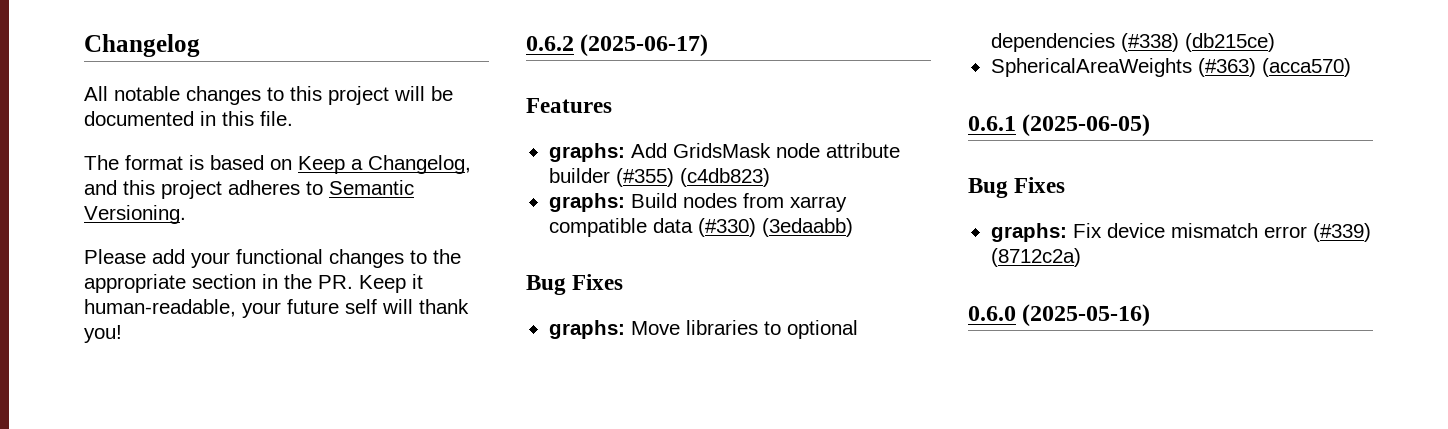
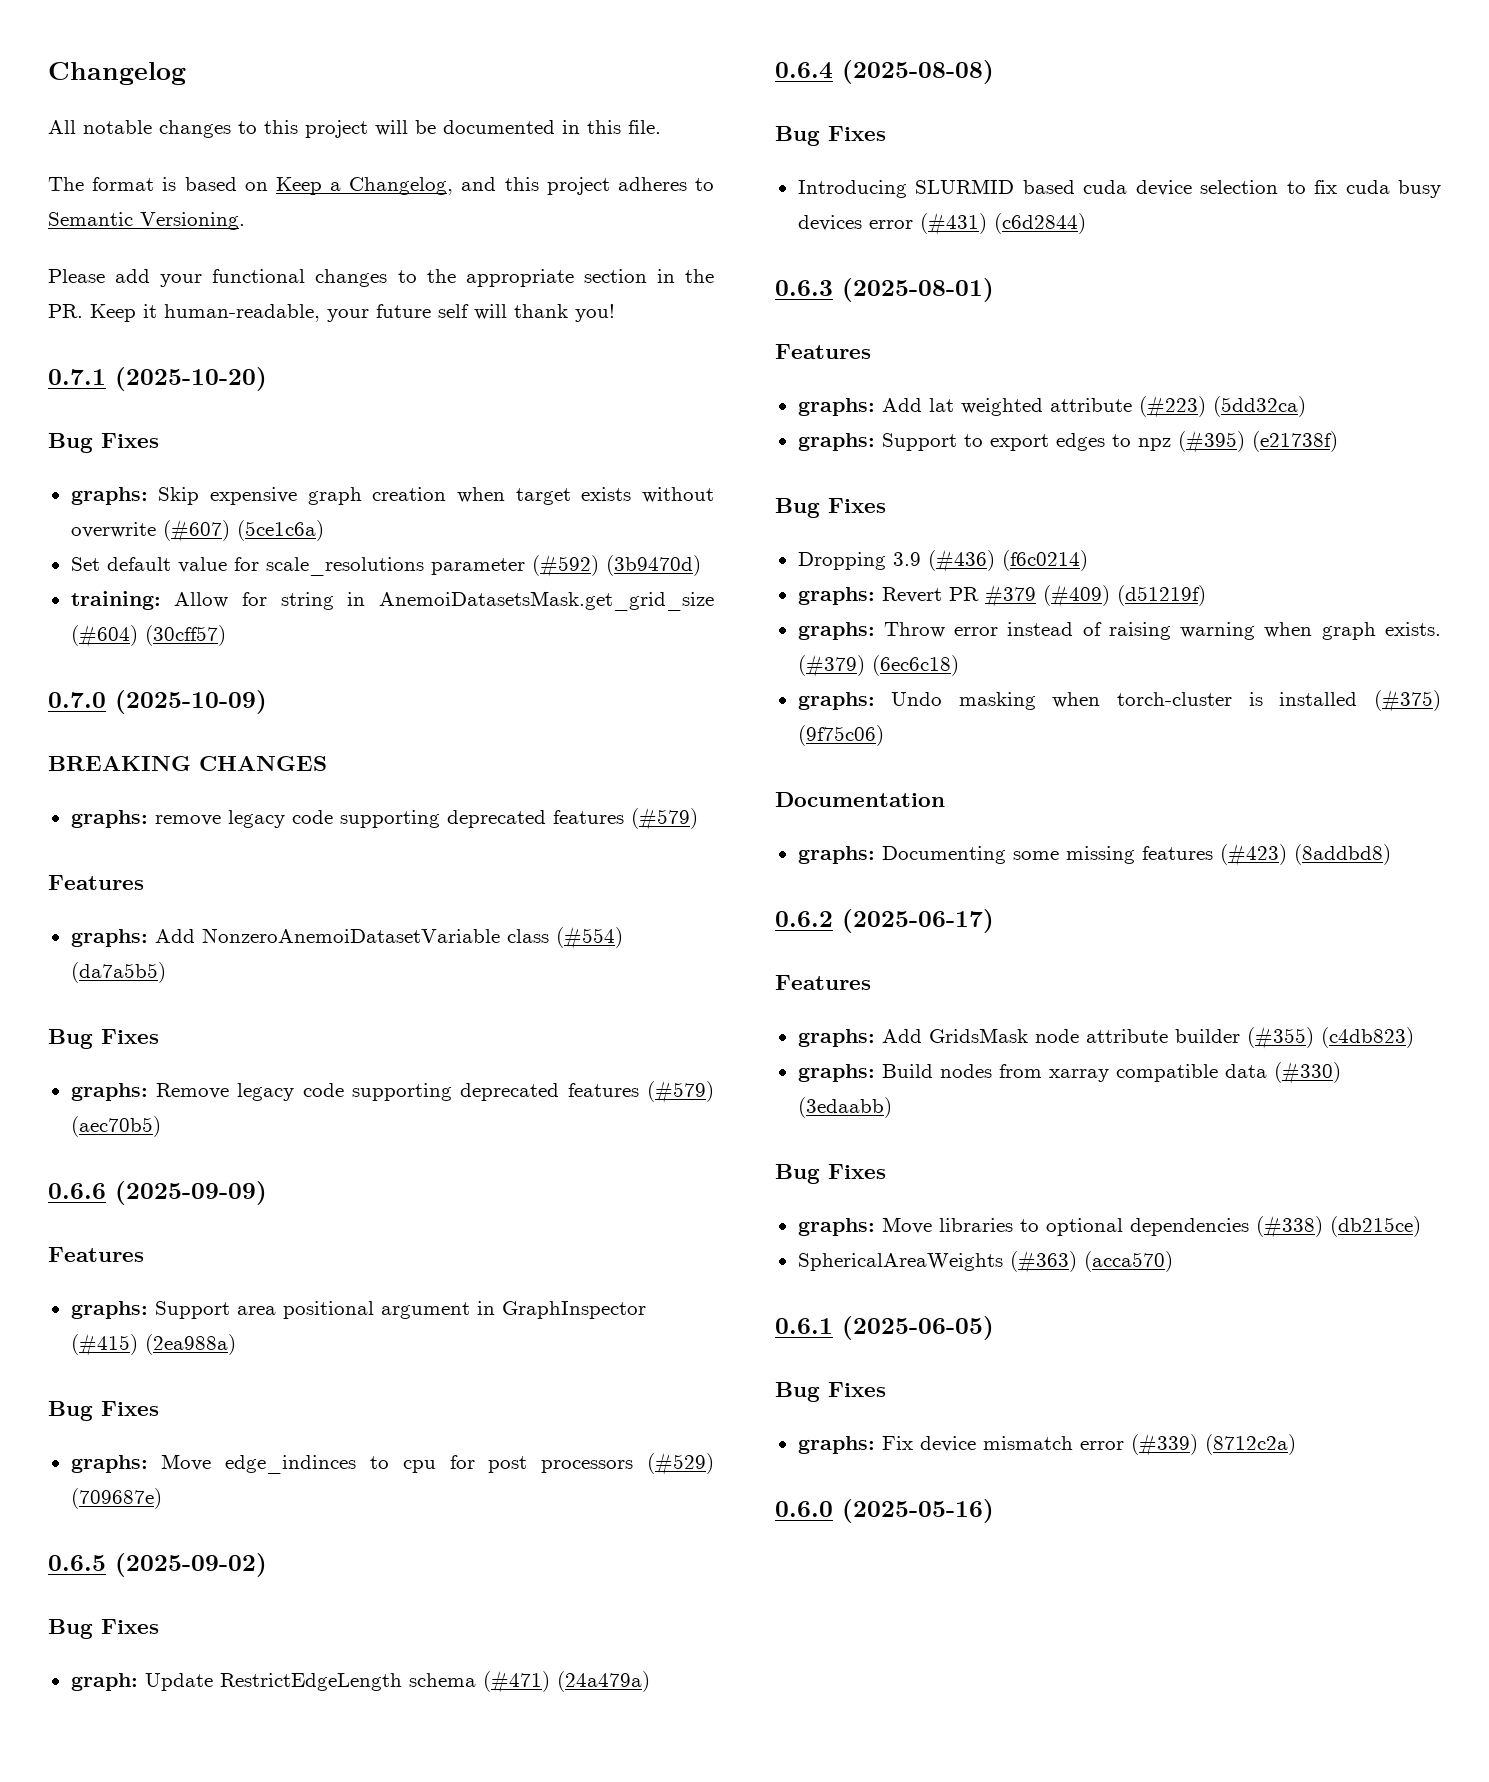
+ 0.7.1 (2025-10-20)
+ Bug Fixes
+ graphs: Skip expensive graph creation when target exists without overwrite (#607) (5ce1c6a)
+ Set default value for scale_resolutions parameter (#592) (3b9470d)
+ training: Allow for string in AnemoiDatasetsMask.get_grid_size (#604) (30cff57)
+ 0.7.0 (2025-10-09)
+ BREAKING CHANGES
+ graphs: remove legacy code supporting deprecated features (#579)
+ Features
+ graphs: Add NonzeroAnemoiDatasetVariable class (#554) (da7a5b5)
+ Bug Fixes
+ graphs: Remove legacy code supporting deprecated features (#579) (aec70b5)
+ 0.6.6 (2025-09-09)
+ Features
+ graphs: Support area positional argument in GraphInspector (#415) (2ea988a)
+ Bug Fixes
+ graphs: Move edge_indinces to cpu for post processors (#529) (709687e)
+ 0.6.5 (2025-09-02)
+ Bug Fixes
+ graph: Update RestrictEdgeLength schema (#471) (24a479a)
+ 0.6.4 (2025-08-08)
+ Bug Fixes
+ Introducing SLURMID based cuda device selection to fix cuda busy devices error (#431) (c6d2844)
+ 0.6.3 (2025-08-01)
+ Features
+ graphs: Add lat weighted attribute (#223) (5dd32ca)
+ graphs: Support to export edges to npz (#395) (e21738f)
+ Bug Fixes
+ Dropping 3.9 (#436) (f6c0214)
+ graphs: Revert PR #379 (#409) (d51219f)
+ graphs: Throw error instead of raising warning when graph exists. (#379) (6ec6c18)
+ graphs: Undo masking when torch-cluster is installed (#375) (9f75c06)
+ Documentation
+ graphs: Documenting some missing features (#423) (8addbd8)

